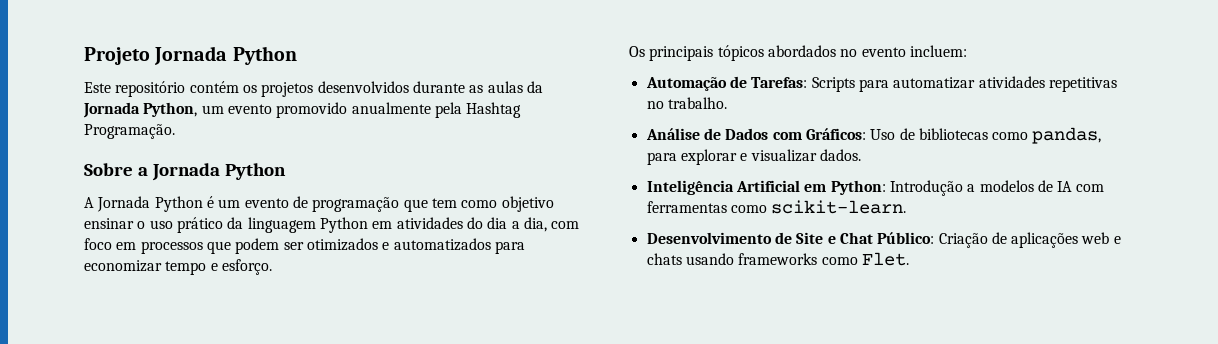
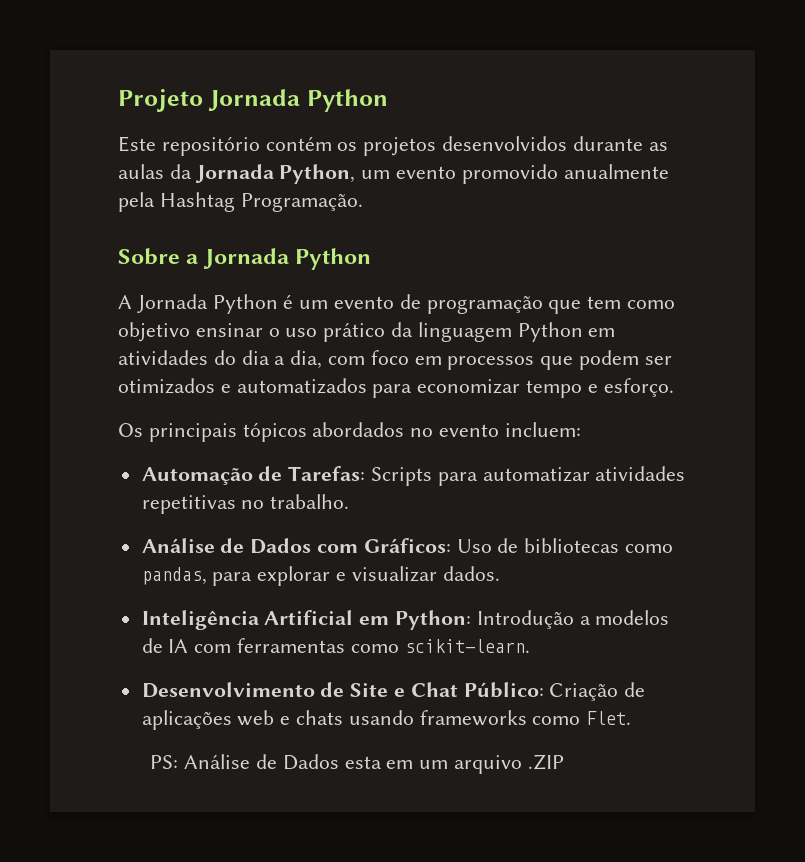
+ PS: Análise de Dados esta em um arquivo .ZIP

